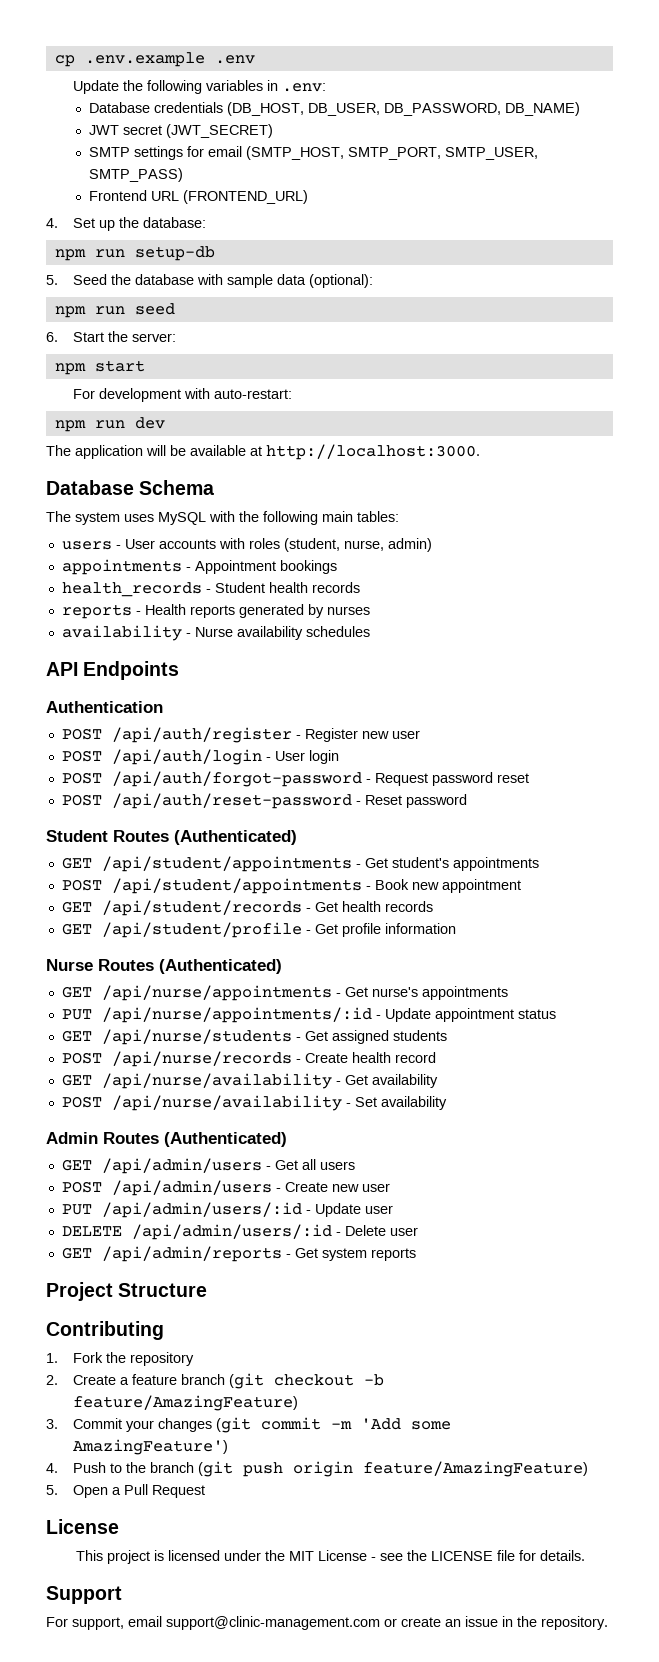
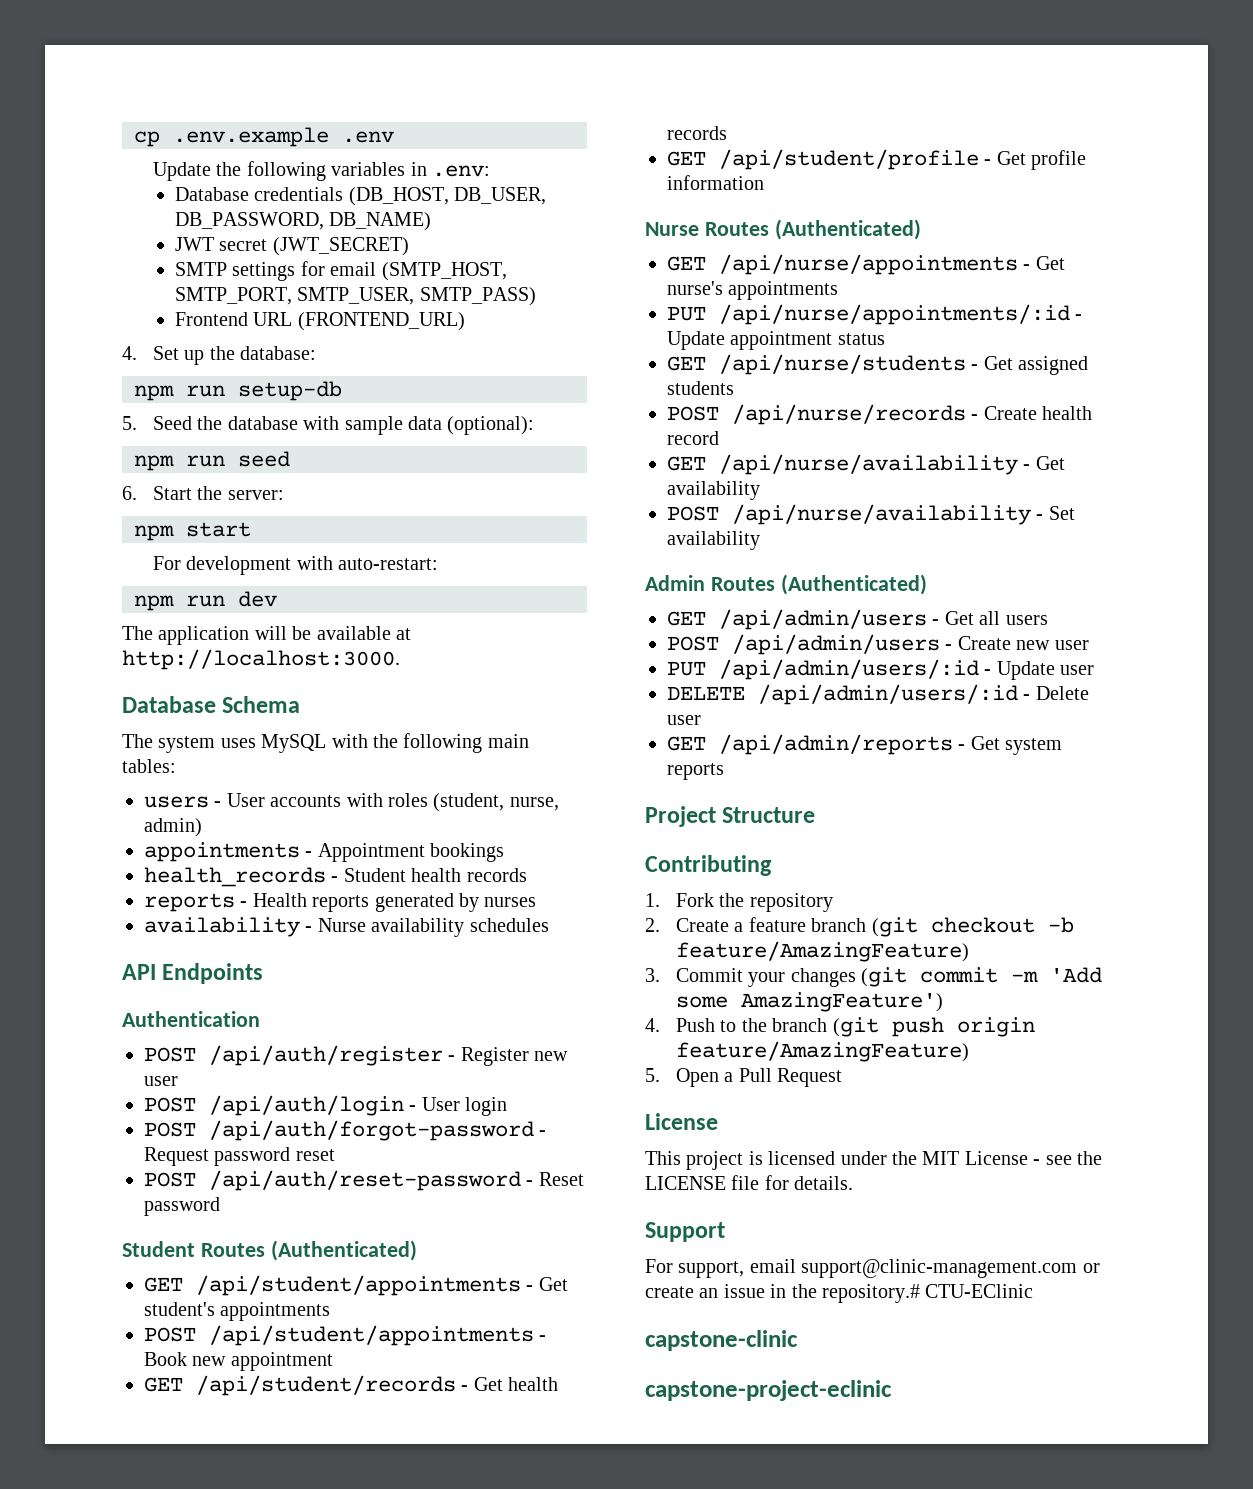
- For support, email support@clinic-management.com or create an issue in the repository.
+ For support, email support@clinic-management.com or create an issue in the repository.# CTU-EClinic
+ capstone-clinic
+ capstone-project-eclinic

